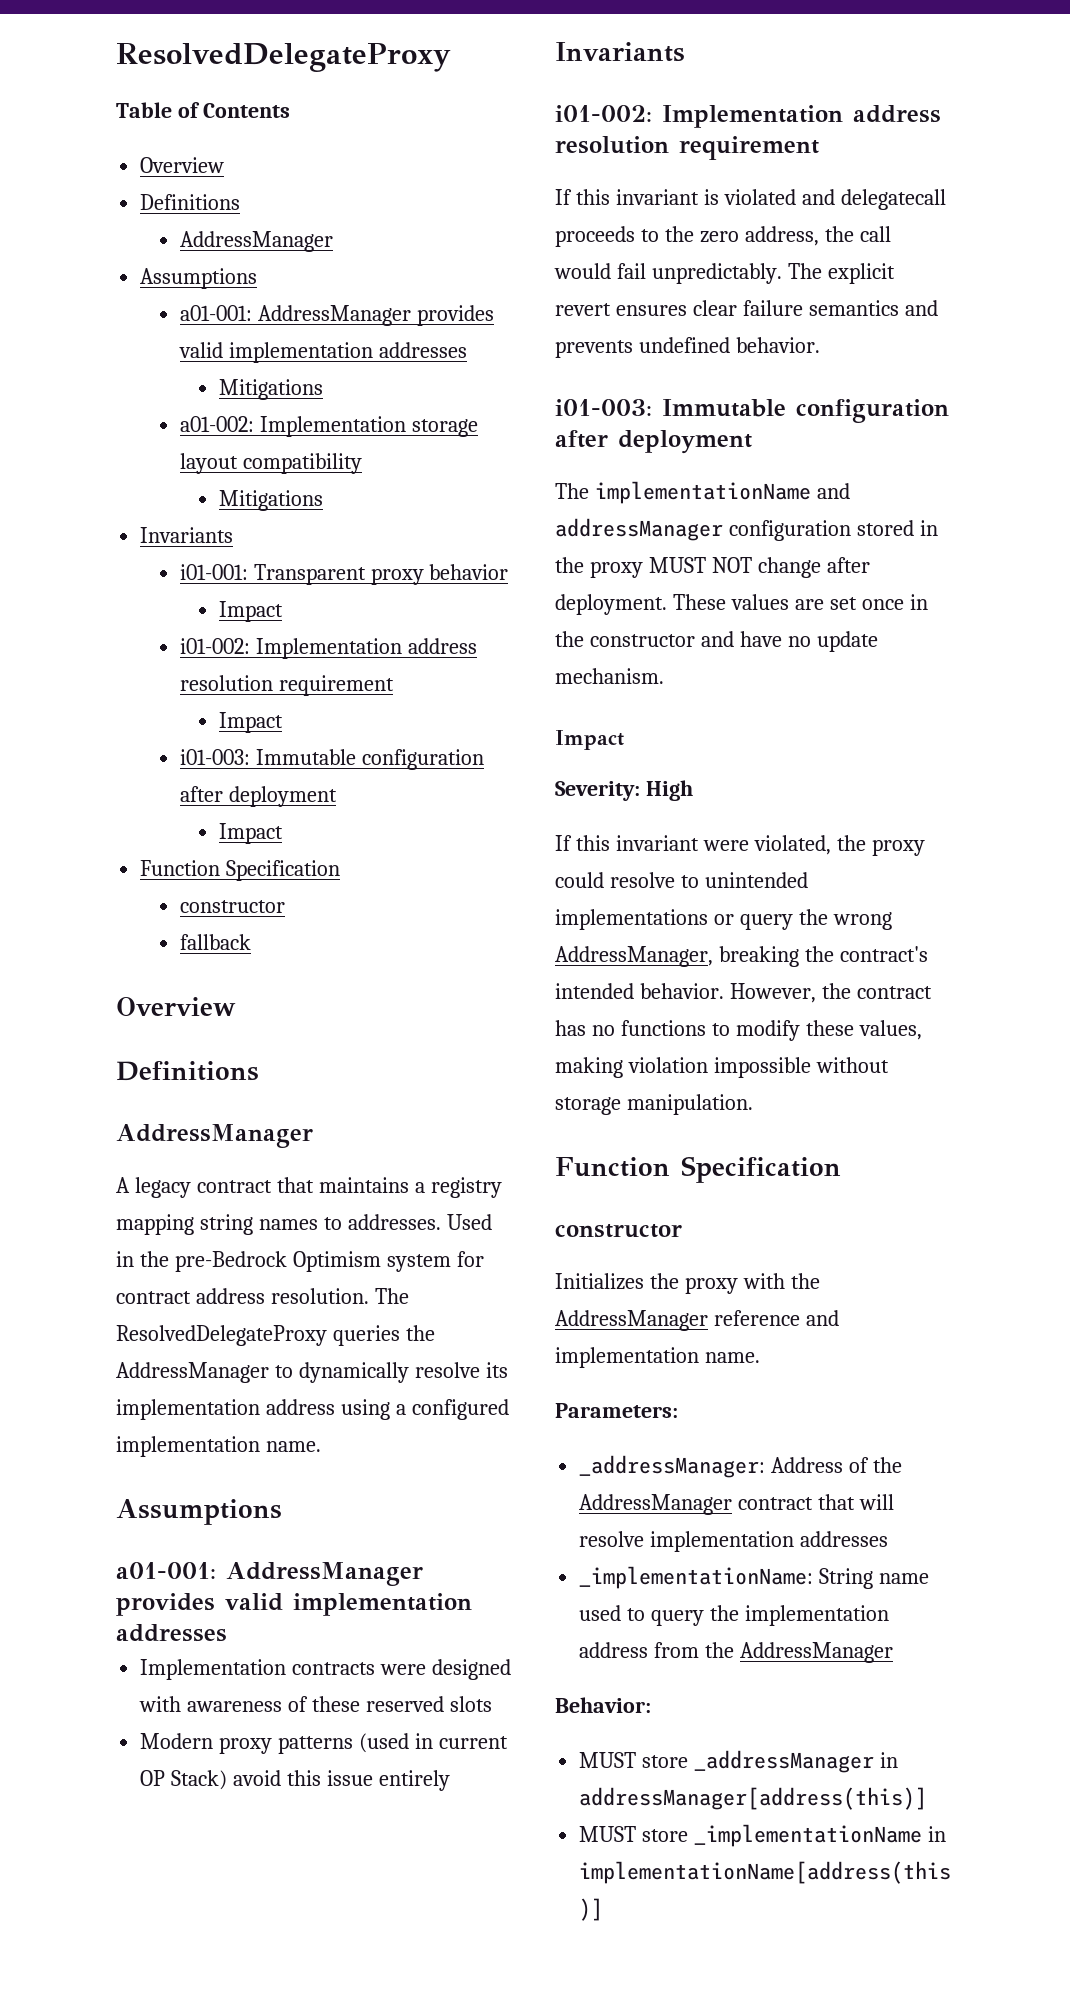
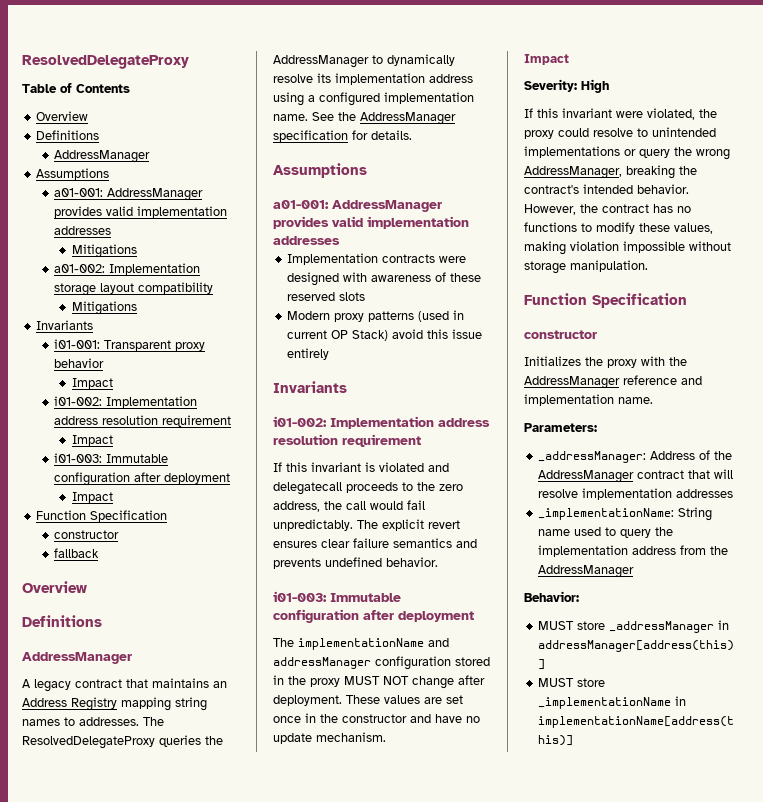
- A legacy contract that maintains a registry mapping string names to addresses.
+ A legacy contract that maintains an Address Registry mapping string names to addresses.
- Used in the pre-Bedrock Optimism system for contract address resolution.
+ See the AddressManager specification for details.

